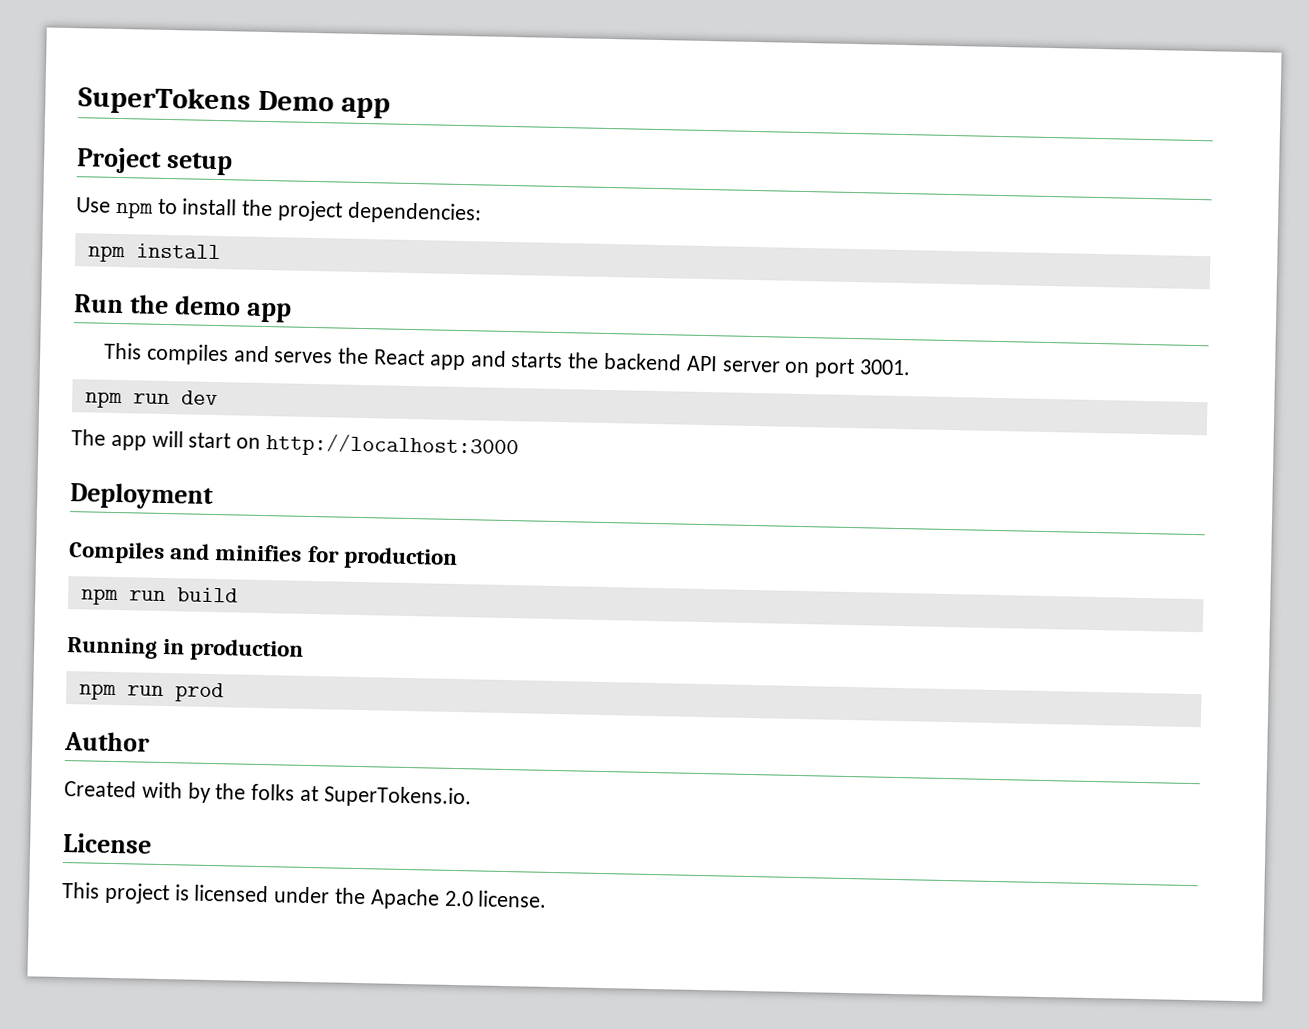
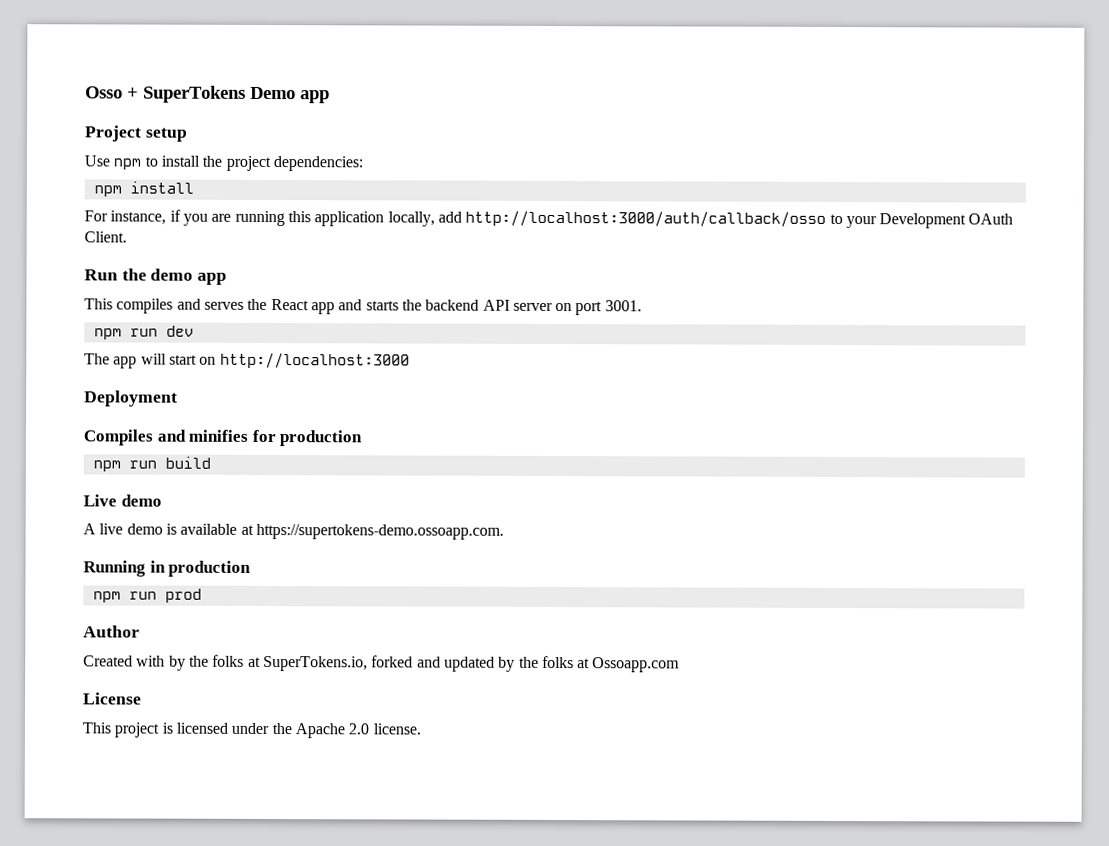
- SuperTokens Demo app
+ Osso + SuperTokens Demo app
+ For instance, if you are running this application locally, add http://localhost:3000/auth/callback/osso to your Development OAuth Client.
+ Live demo
+ A live demo is available at https://supertokens-demo.ossoapp.com.
- Created with by the folks at SuperTokens.io.
+ Created with by the folks at SuperTokens.io, forked and updated by the folks at Ossoapp.com

